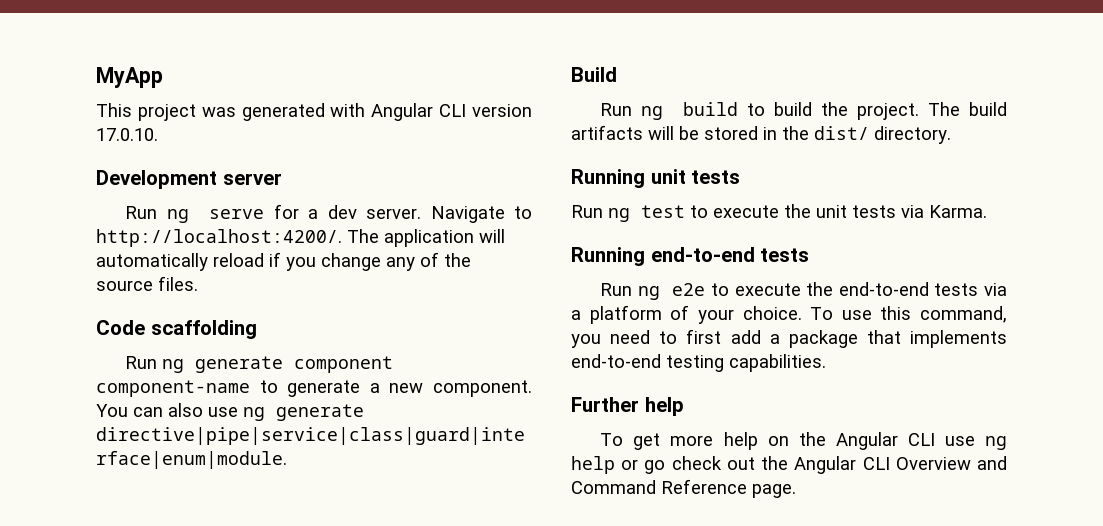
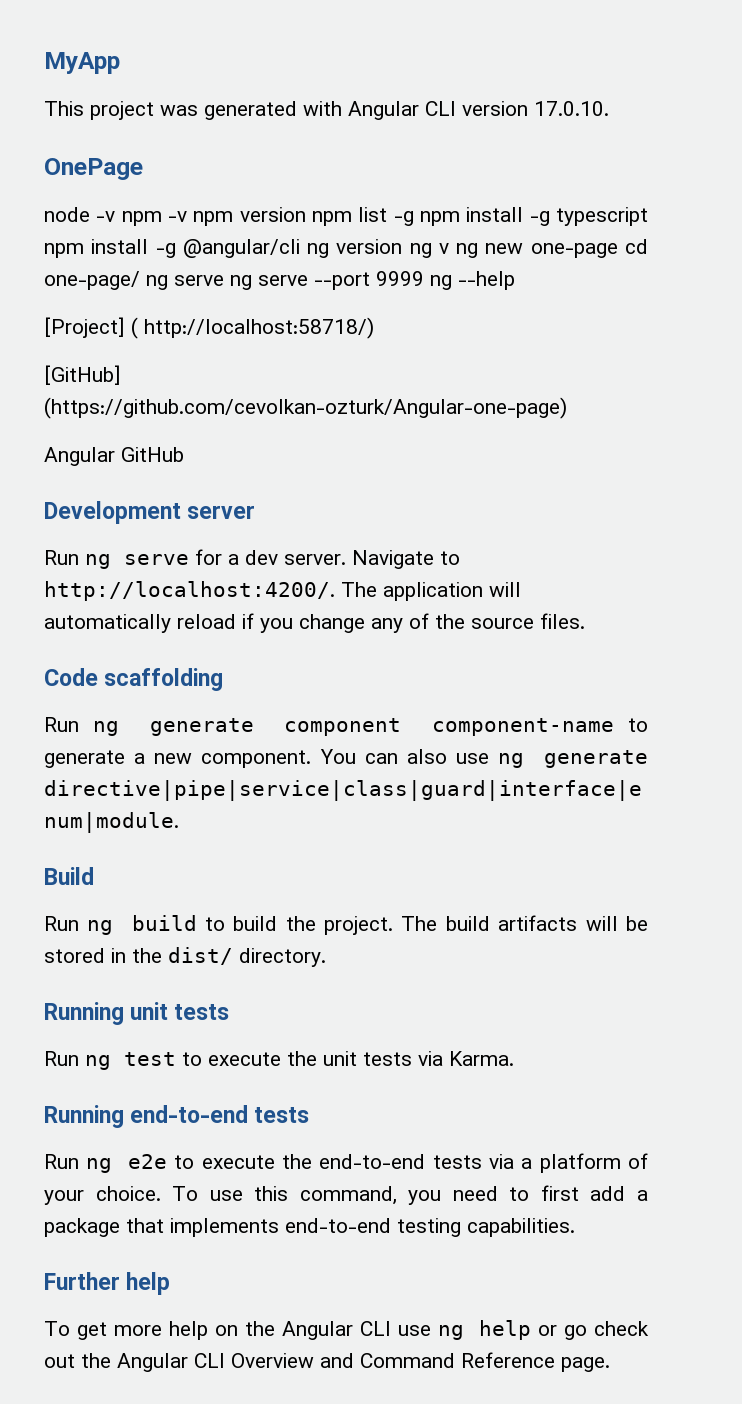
+ OnePage
+ node -v npm -v npm version npm list -g npm install -g typescript npm install -g @angular/cli ng version ng v ng new one-page cd one-page/ ng serve ng serve --port 9999 ng --help
+ [Project] ( http://localhost:58718/)
+ [GitHub] (https://github.com/cevolkan-ozturk/Angular-one-page)
+ Angular GitHub

